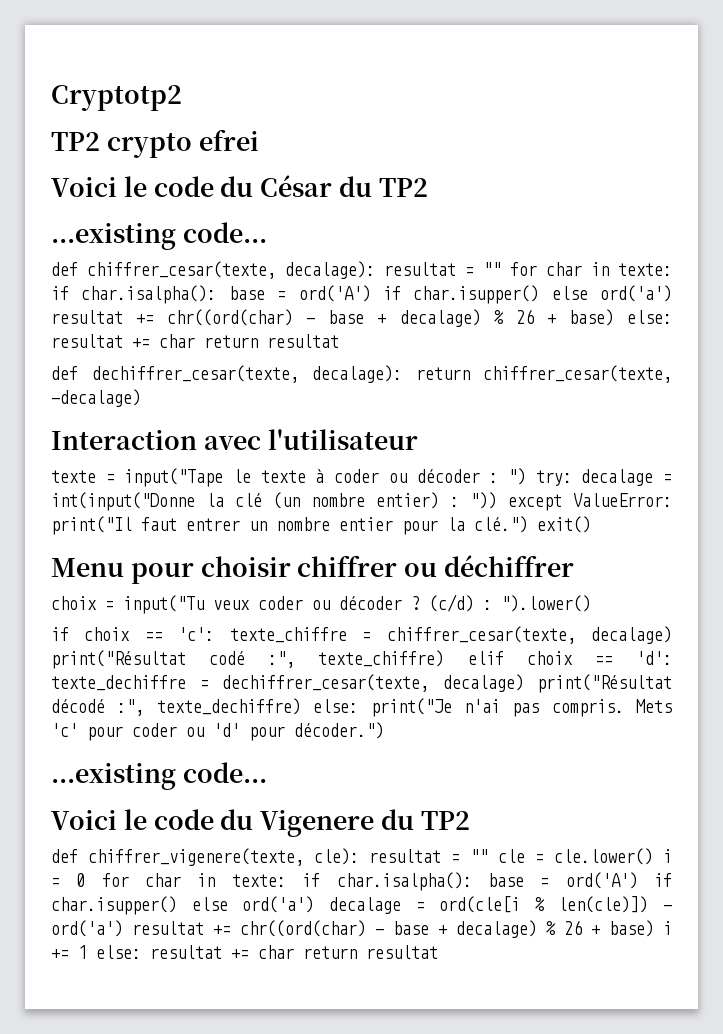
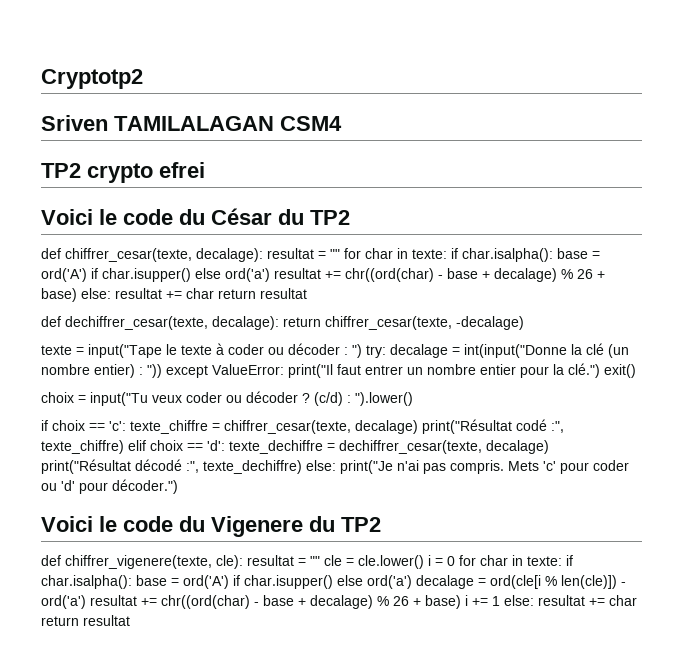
+ Sriven TAMILALAGAN CSM4
  Voici le code du César du TP2
- ...existing code...
- Interaction avec l'utilisateur
- Menu pour choisir chiffrer ou déchiffrer
  Mets 'c' pour coder ou 'd' pour décoder.")
- ...existing code...

